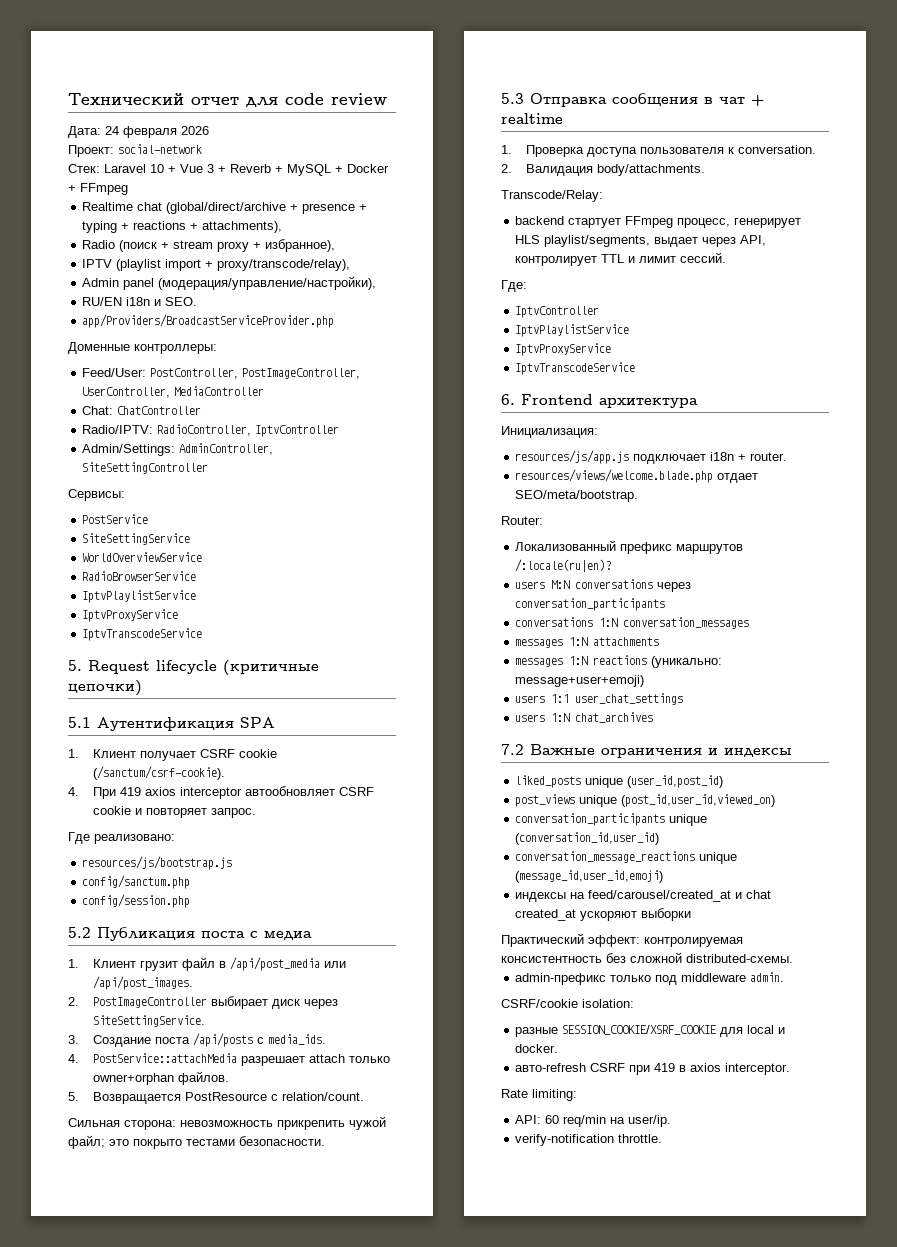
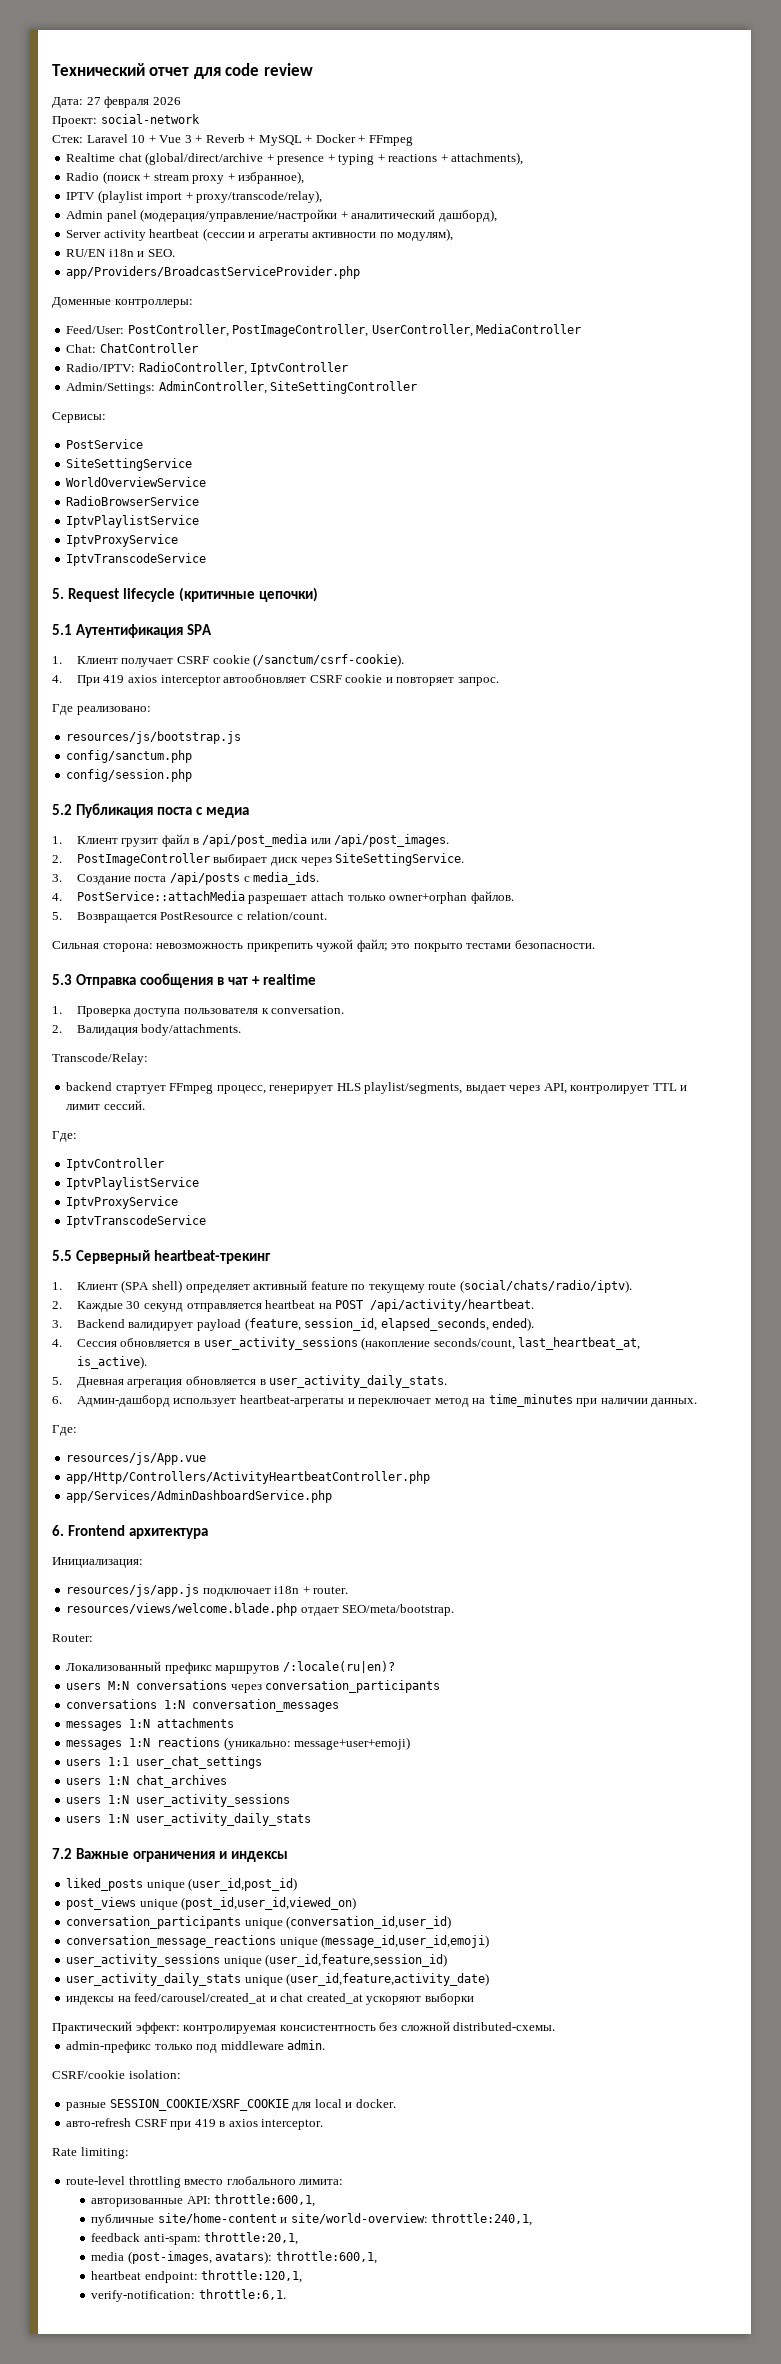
- Дата: 24 февраля 2026
+ Дата: 27 февраля 2026
- Admin panel (модерация/управление/настройки),
+ Admin panel (модерация/управление/настройки + аналитический дашборд),
+ Server activity heartbeat (сессии и агрегаты активности по модулям),
+ 5.5 Серверный heartbeat-трекинг
+ 1. Клиент (SPA shell) определяет активный feature по текущему route (social/chats/radio/iptv).
+ 2. Каждые 30 секунд отправляется heartbeat на POST /api/activity/heartbeat.
+ 3. Backend валидирует payload (feature, session_id, elapsed_seconds, ended).
+ 4. Сессия обновляется в user_activity_sessions (накопление seconds/count, last_heartbeat_at, is_active).
+ 5. Дневная агрегация обновляется в user_activity_daily_stats.
+ 6. Админ-дашборд использует heartbeat-агрегаты и переключает метод на time_minutes при наличии данных.
+ Где:
+ resources/js/App.vue
+ app/Http/Controllers/ActivityHeartbeatController.php
+ app/Services/AdminDashboardService.php
+ users 1:N user_activity_sessions
+ users 1:N user_activity_daily_stats
+ user_activity_sessions unique (user_id,feature,session_id)
+ user_activity_daily_stats unique (user_id,feature,activity_date)
- API: 60 req/min на user/ip.
- verify-notification throttle.
+ route-level throttling вместо глобального лимита:
+ авторизованные API: throttle:600,1,
+ публичные site/home-content и site/world-overview: throttle:240,1,
+ feedback anti-spam: throttle:20,1,
+ media (post-images, avatars): throttle:600,1,
+ heartbeat endpoint: throttle:120,1,
+ verify-notification: throttle:6,1.

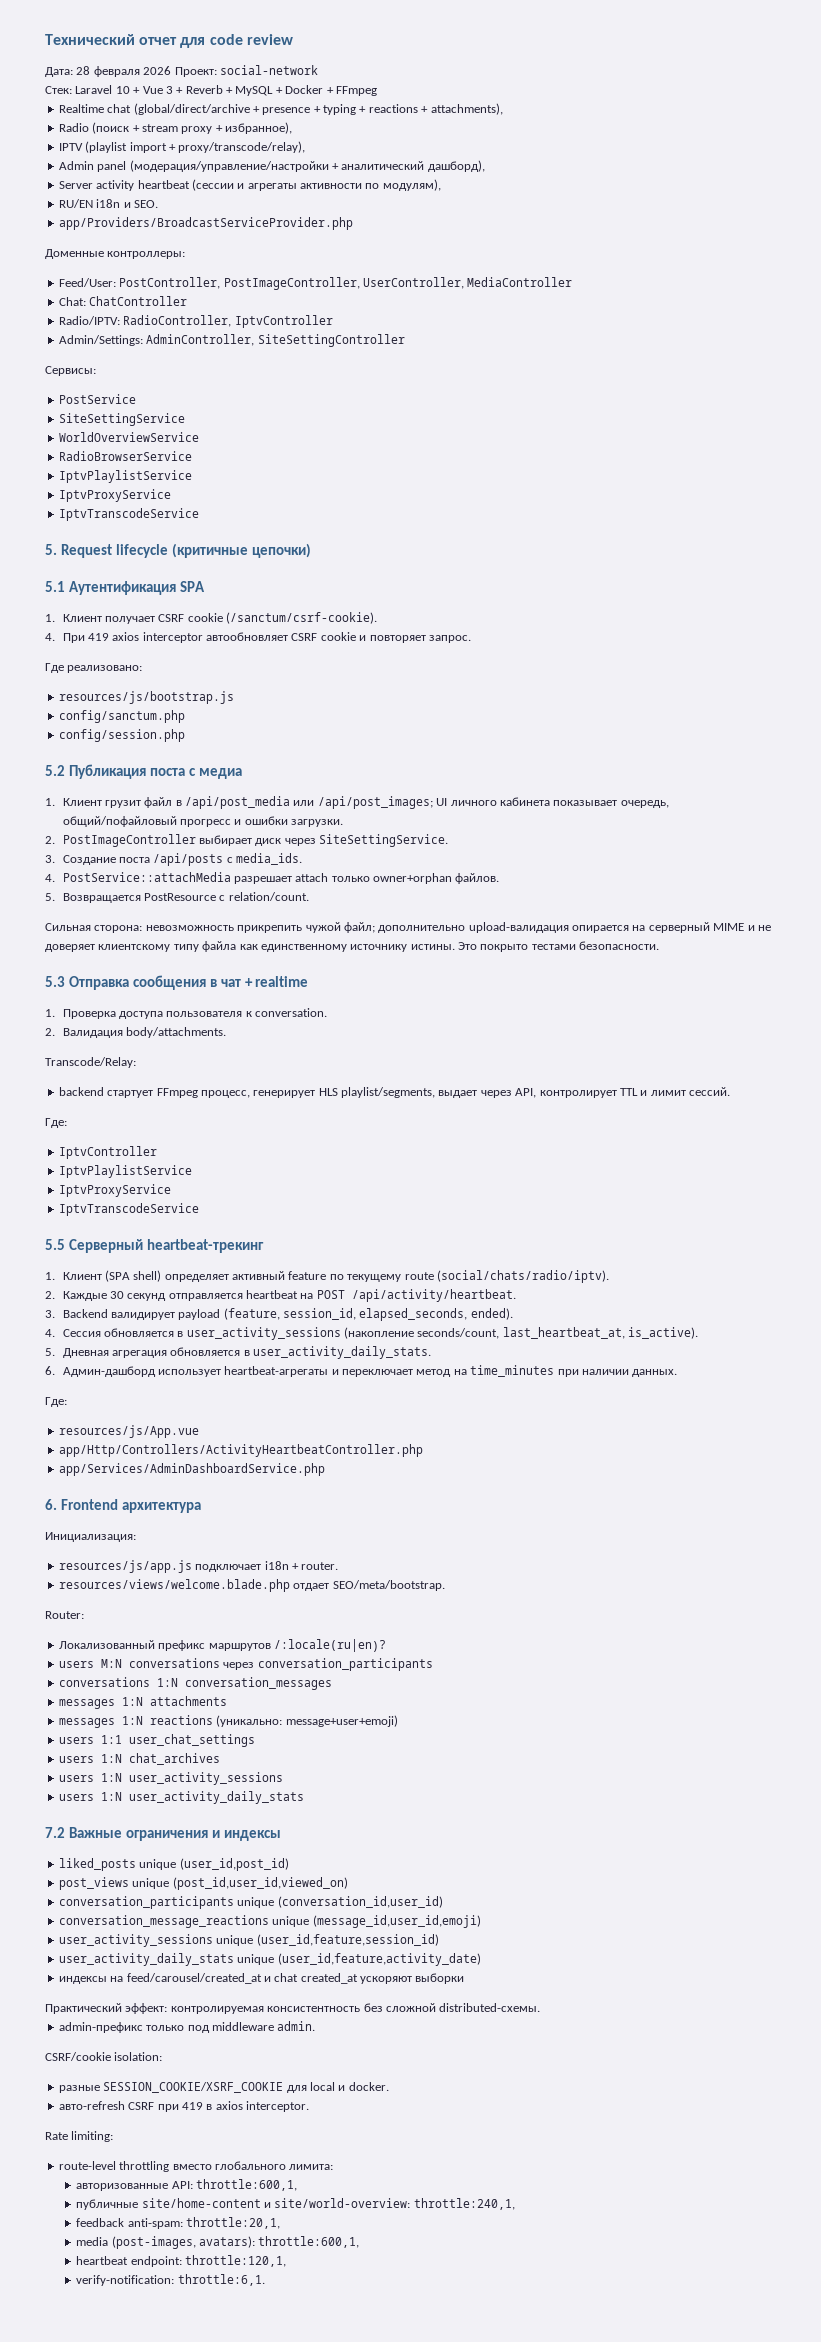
- Дата: 27 февраля 2026
- Проект: social-network
+ Дата: 28 февраля 2026 Проект: social-network
- 1. Клиент грузит файл в /api/post_media или /api/post_images.
+ 1. Клиент грузит файл в /api/post_media или /api/post_images; UI личного кабинета показывает очередь, общий/пофайловый прогресс и ошибки загрузки.
- Сильная сторона: невозможность прикрепить чужой файл; это покрыто тестами безопасности.
+ Сильная сторона: невозможность прикрепить чужой файл; дополнительно upload-валидация опирается на серверный MIME и не доверяет клиентскому типу файла как единственному источнику истины. Это покрыто тестами безопасности.

